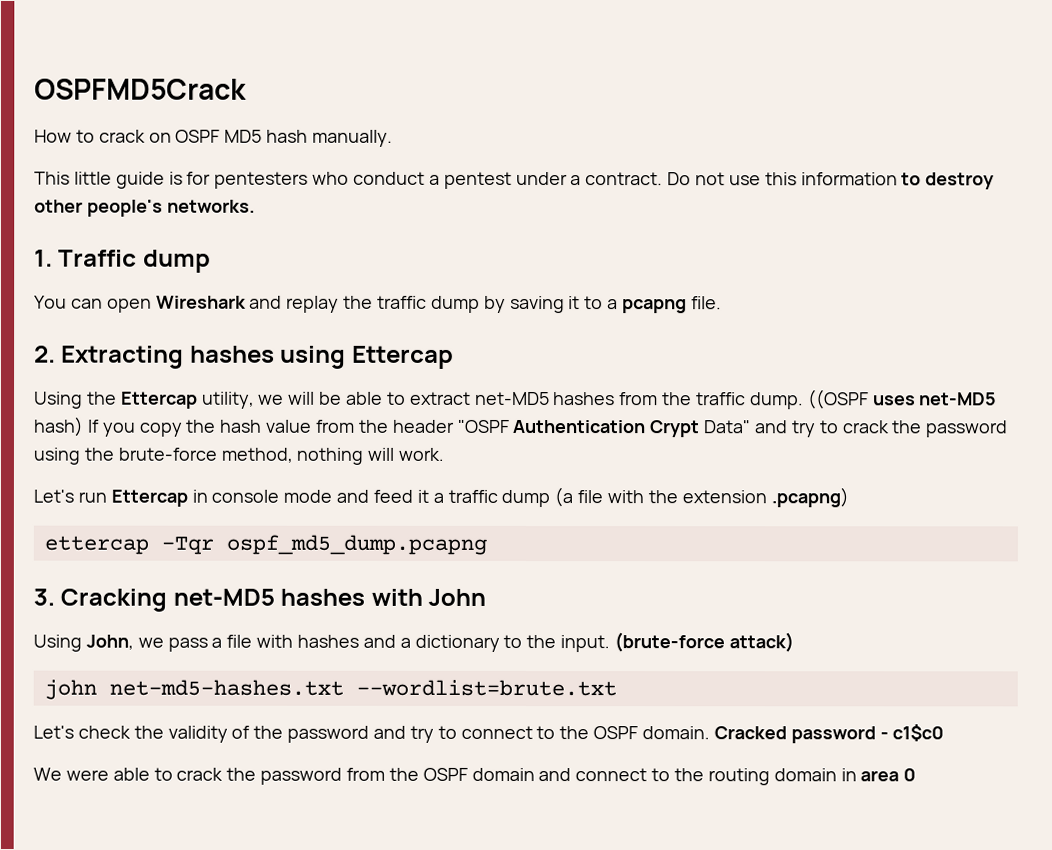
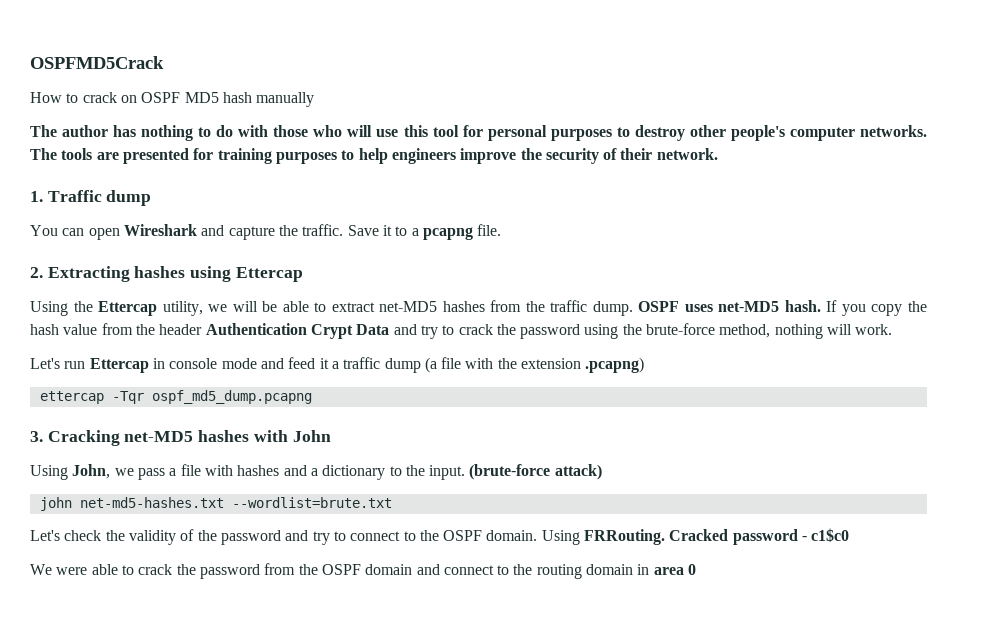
- How to crack on OSPF MD5 hash manually.
- This little guide is for pentesters who conduct a pentest under a contract. Do not use this information to destroy other people's networks.
+ How to crack on OSPF MD5 hash manually
+ The author has nothing to do with those who will use this tool for personal purposes to destroy other people's computer networks. The tools are presented for training purposes to help engineers improve the security of their network.
- You can open Wireshark and replay the traffic dump by saving it to a pcapng file.
+ You can open Wireshark and capture the traffic. Save it to a pcapng file.
- ((OSPF uses net-MD5 hash) If you copy the hash value from the header "OSPF Authentication Crypt Data" and try to crack the password using the brute-force method, nothing will work.
+ OSPF uses net-MD5 hash. If you copy the hash value from the header Authentication Crypt Data and try to crack the password using the brute-force method, nothing will work.
+ Using FRRouting.

